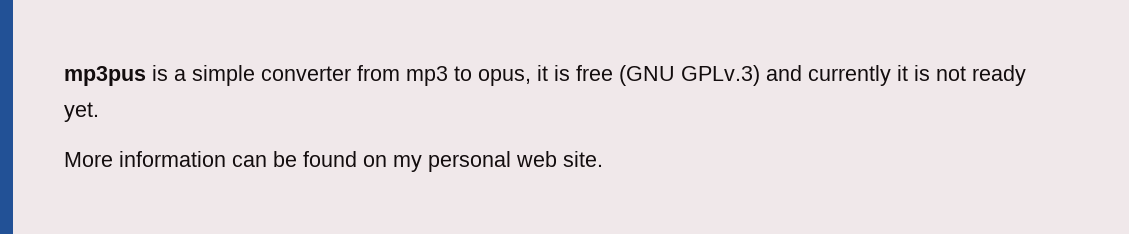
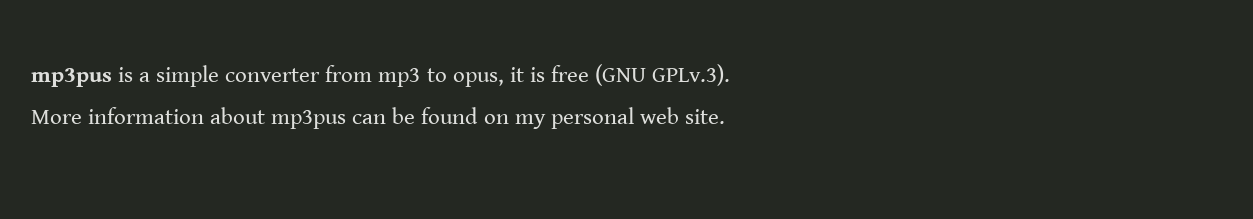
- mp3pus is a simple converter from mp3 to opus, it is free (GNU GPLv.3) and currently it is not ready yet.
+ mp3pus is a simple converter from mp3 to opus, it is free (GNU GPLv.3).
- More information can be found on my personal web site.
+ More information about mp3pus can be found on my personal web site.

